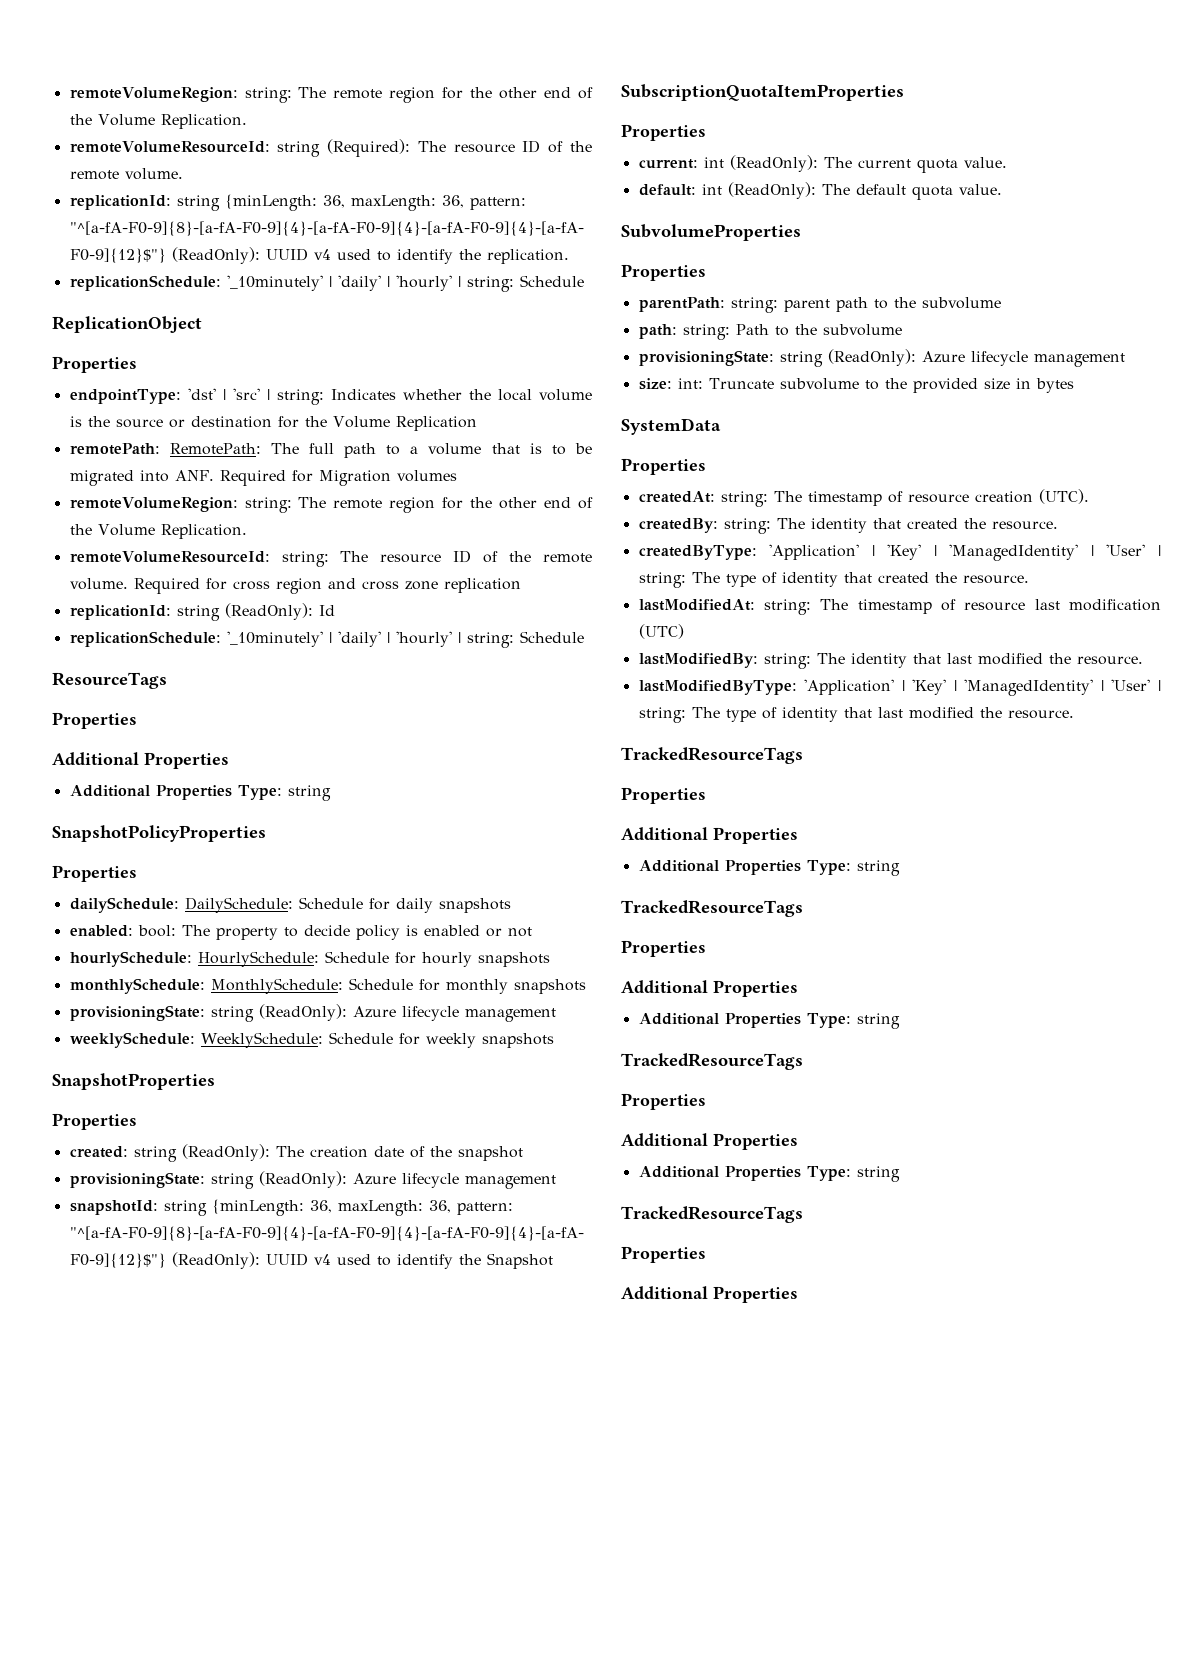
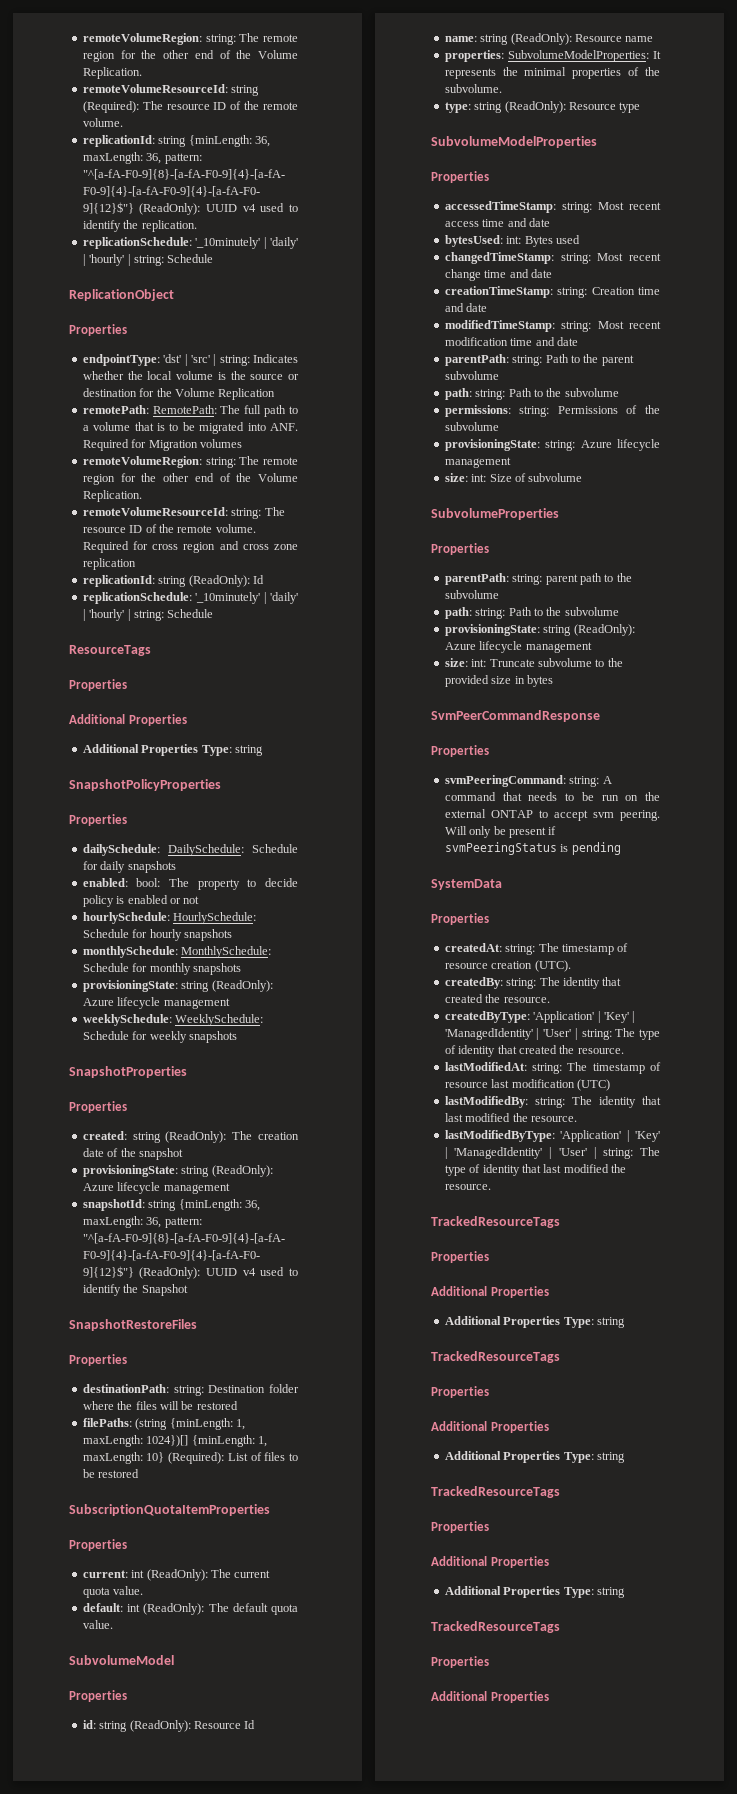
+ SnapshotRestoreFiles
+ Properties
+ destinationPath: string: Destination folder where the files will be restored
+ filePaths: (string {minLength: 1, maxLength: 1024})[] {minLength: 1, maxLength: 10} (Required): List of files to be restored
+ SubvolumeModel
+ Properties
+ id: string (ReadOnly): Resource Id
+ name: string (ReadOnly): Resource name
+ properties: SubvolumeModelProperties: It represents the minimal properties of the subvolume.
+ type: string (ReadOnly): Resource type
+ SubvolumeModelProperties
+ Properties
+ accessedTimeStamp: string: Most recent access time and date
+ bytesUsed: int: Bytes used
+ changedTimeStamp: string: Most recent change time and date
+ creationTimeStamp: string: Creation time and date
+ modifiedTimeStamp: string: Most recent modification time and date
+ parentPath: string: Path to the parent subvolume
+ path: string: Path to the subvolume
+ permissions: string: Permissions of the subvolume
+ provisioningState: string: Azure lifecycle management
+ size: int: Size of subvolume
+ SvmPeerCommandResponse
+ Properties
+ svmPeeringCommand: string: A command that needs to be run on the external ONTAP to accept svm peering. Will only be present if svmPeeringStatus is pending

